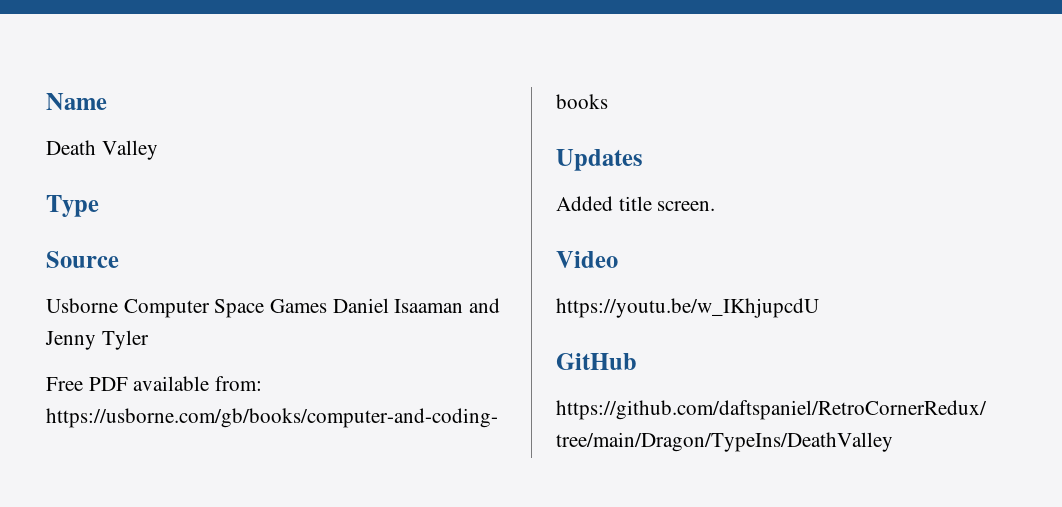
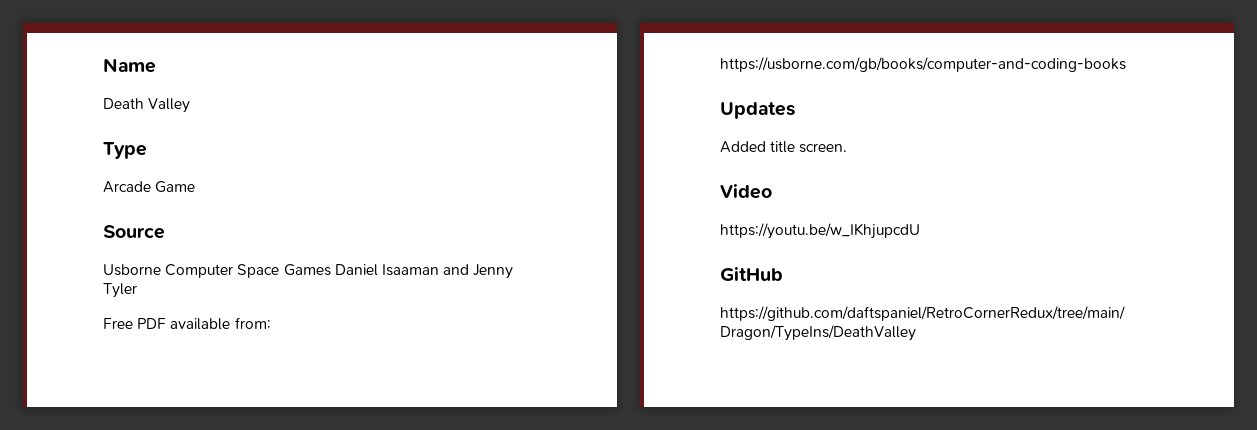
+ Arcade Game

